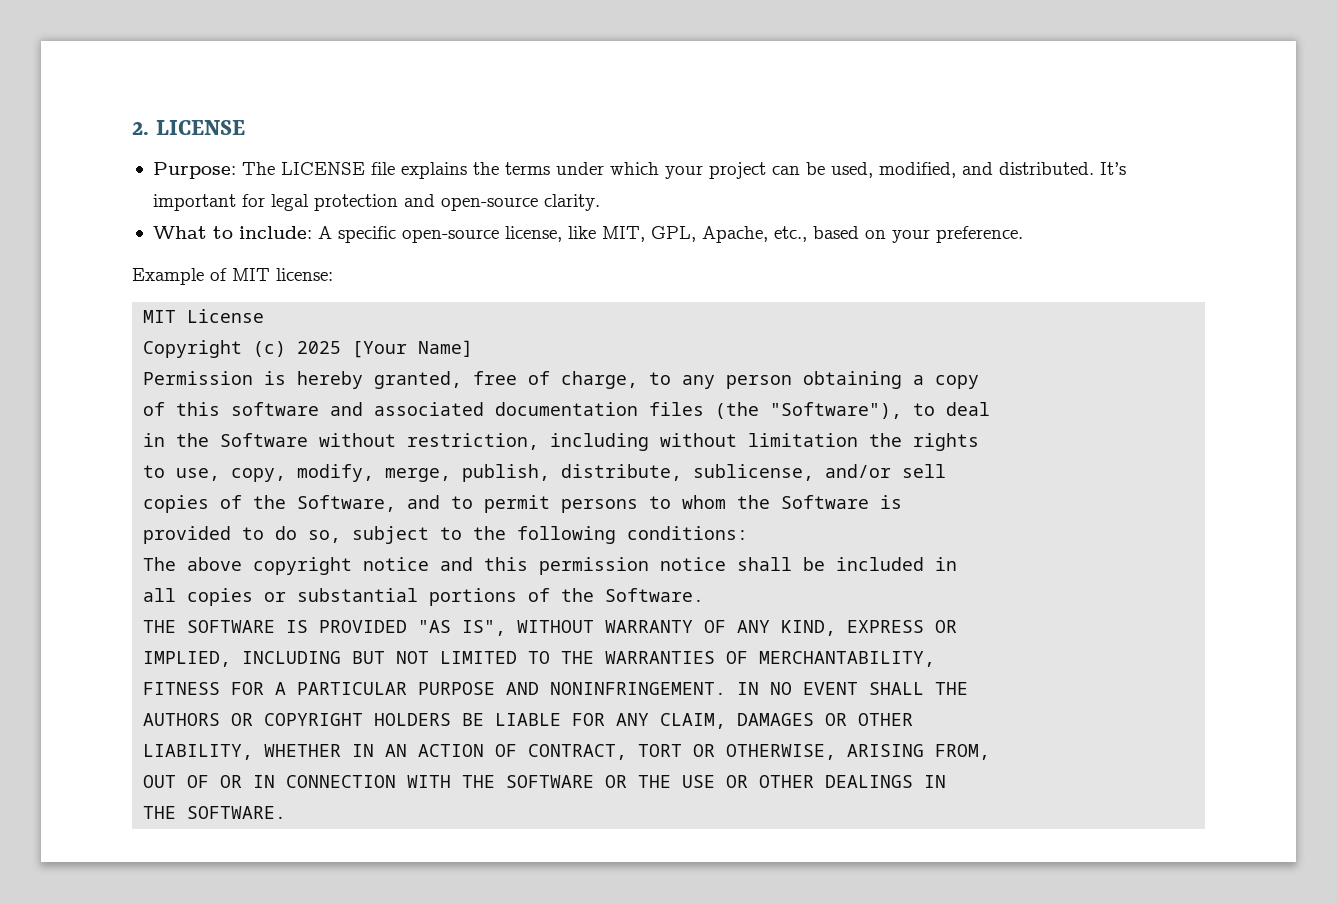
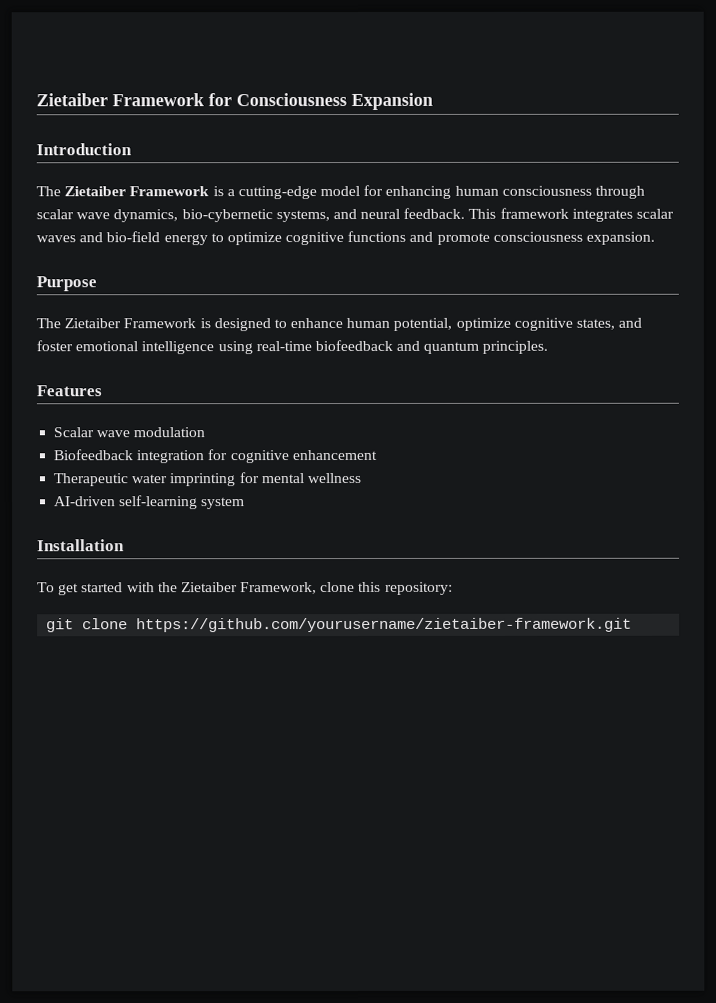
- 2. LICENSE
- Purpose: The LICENSE file explains the terms under which your project can be used, modified, and distributed. It’s important for legal protection and open-source clarity.
- What to include: A specific open-source license, like MIT, GPL, Apache, etc., based on your preference.
- Example of MIT license:
- MIT License
- Copyright (c) 2025 [Your Name]
- Permission is hereby granted, free of charge, to any person obtaining a copy
- of this software and associated documentation files (the "Software"), to deal
- in the Software without restriction, including without limitation the rights
- to use, copy, modify, merge, publish, distribute, sublicense, and/or sell
- copies of the Software, and to permit persons to whom the Software is
- provided to do so, subject to the following conditions:
- The above copyright notice and this permission notice shall be included in
- all copies or substantial portions of the Software.
- THE SOFTWARE IS PROVIDED "AS IS", WITHOUT WARRANTY OF ANY KIND, EXPRESS OR
- IMPLIED, INCLUDING BUT NOT LIMITED TO THE WARRANTIES OF MERCHANTABILITY,
- FITNESS FOR A PARTICULAR PURPOSE AND NONINFRINGEMENT. IN NO EVENT SHALL THE
- AUTHORS OR COPYRIGHT HOLDERS BE LIABLE FOR ANY CLAIM, DAMAGES OR OTHER
- LIABILITY, WHETHER IN AN ACTION OF CONTRACT, TORT OR OTHERWISE, ARISING FROM,
- OUT OF OR IN CONNECTION WITH THE SOFTWARE OR THE USE OR OTHER DEALINGS IN
- THE SOFTWARE.
+ Zietaiber Framework for Consciousness Expansion
+ Introduction
+ The Zietaiber Framework is a cutting-edge model for enhancing human consciousness through scalar wave dynamics, bio-cybernetic systems, and neural feedback. This framework integrates scalar waves and bio-field energy to optimize cognitive functions and promote consciousness expansion.
+ Purpose
+ The Zietaiber Framework is designed to enhance human potential, optimize cognitive states, and foster emotional intelligence using real-time biofeedback and quantum principles.
+ Features
+ Scalar wave modulation
+ Biofeedback integration for cognitive enhancement
+ Therapeutic water imprinting for mental wellness
+ AI-driven self-learning system
+ Installation
+ To get started with the Zietaiber Framework, clone this repository:
+ git clone https://github.com/yourusername/zietaiber-framework.git

